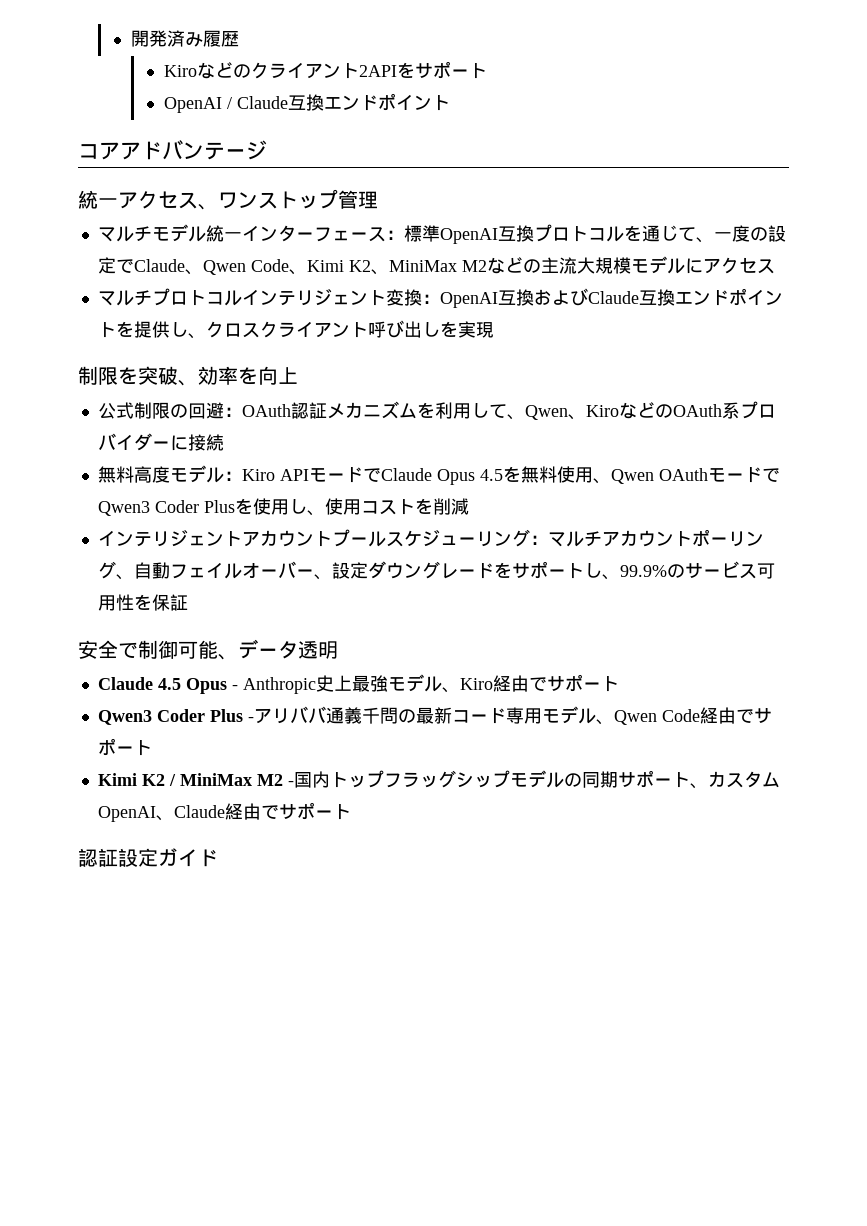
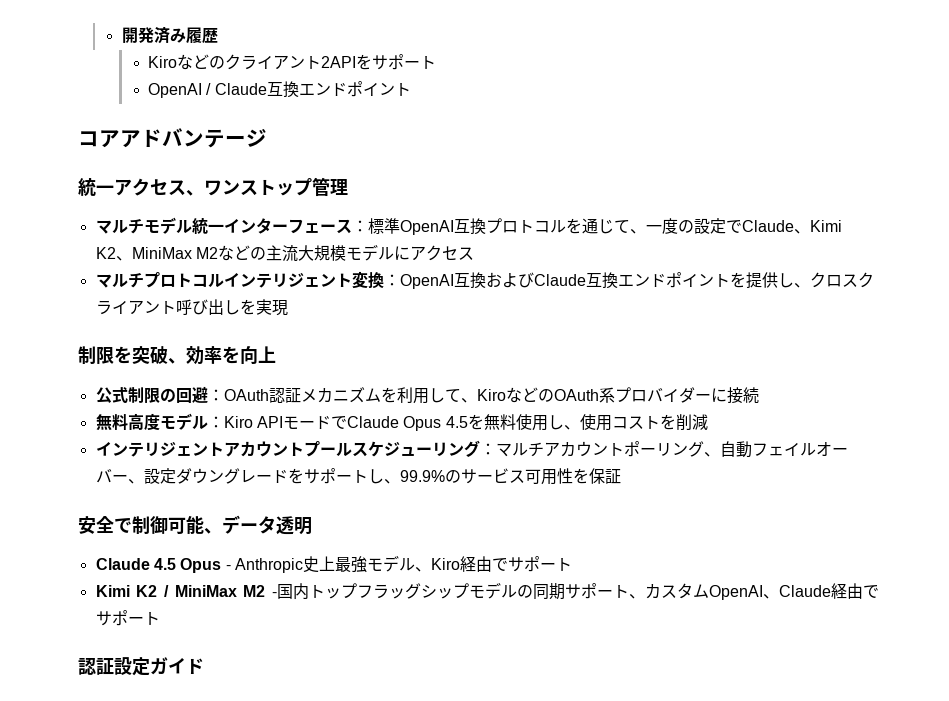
- マルチモデル統一インターフェース：標準OpenAI互換プロトコルを通じて、一度の設定でClaude、Qwen Code、Kimi K2、MiniMax M2などの主流大規模モデルにアクセス
+ マルチモデル統一インターフェース：標準OpenAI互換プロトコルを通じて、一度の設定でClaude、Kimi K2、MiniMax M2などの主流大規模モデルにアクセス
- 公式制限の回避：OAuth認証メカニズムを利用して、Qwen、KiroなどのOAuth系プロバイダーに接続
+ 公式制限の回避：OAuth認証メカニズムを利用して、KiroなどのOAuth系プロバイダーに接続
- 無料高度モデル：Kiro APIモードでClaude Opus 4.5を無料使用、Qwen OAuthモードでQwen3 Coder Plusを使用し、使用コストを削減
+ 無料高度モデル：Kiro APIモードでClaude Opus 4.5を無料使用し、使用コストを削減
- Qwen3 Coder Plus -アリババ通義千問の最新コード専用モデル、Qwen Code経由でサポート

